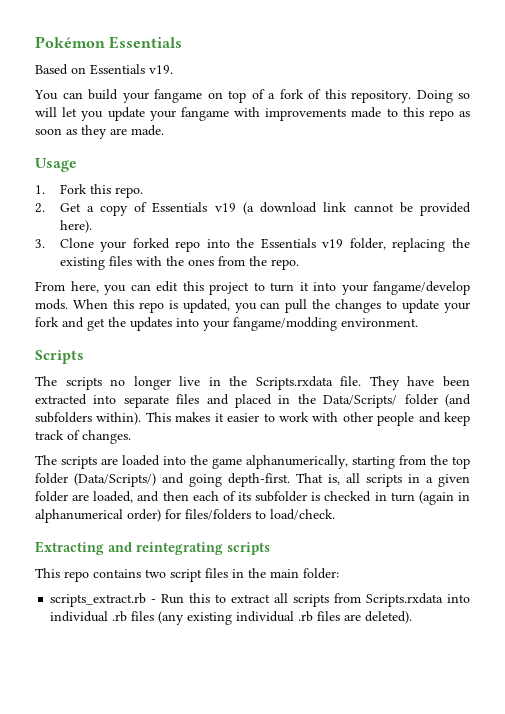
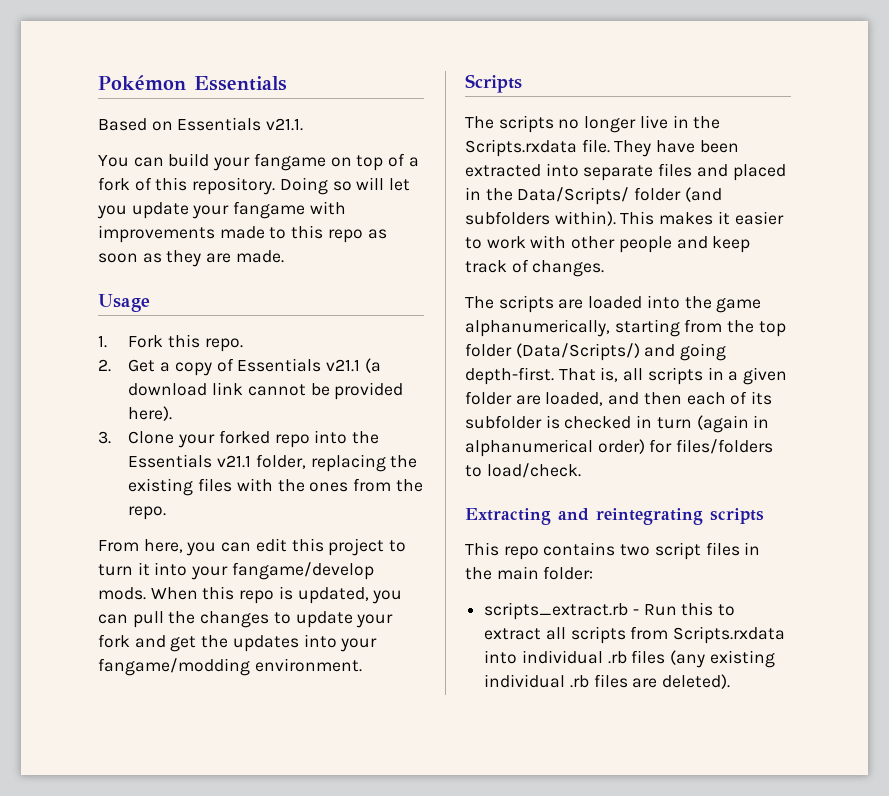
- Based on Essentials v19.
+ Based on Essentials v21.1.
- 2. Get a copy of Essentials v19 (a download link cannot be provided here).
+ 2. Get a copy of Essentials v21.1 (a download link cannot be provided here).
- 3. Clone your forked repo into the Essentials v19 folder, replacing the existing files with the ones from the repo.
+ 3. Clone your forked repo into the Essentials v21.1 folder, replacing the existing files with the ones from the repo.

